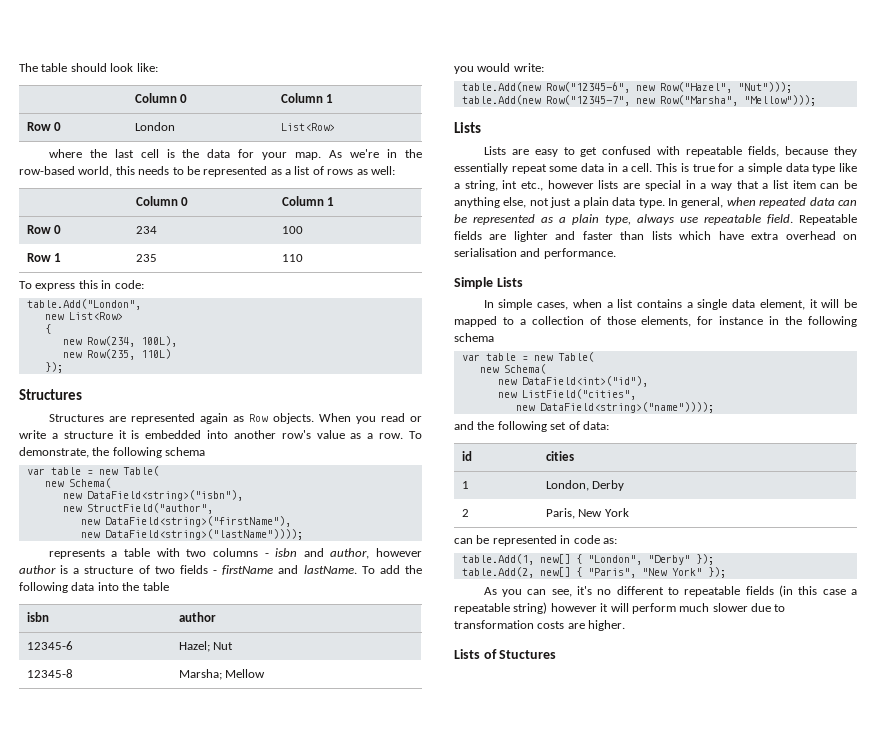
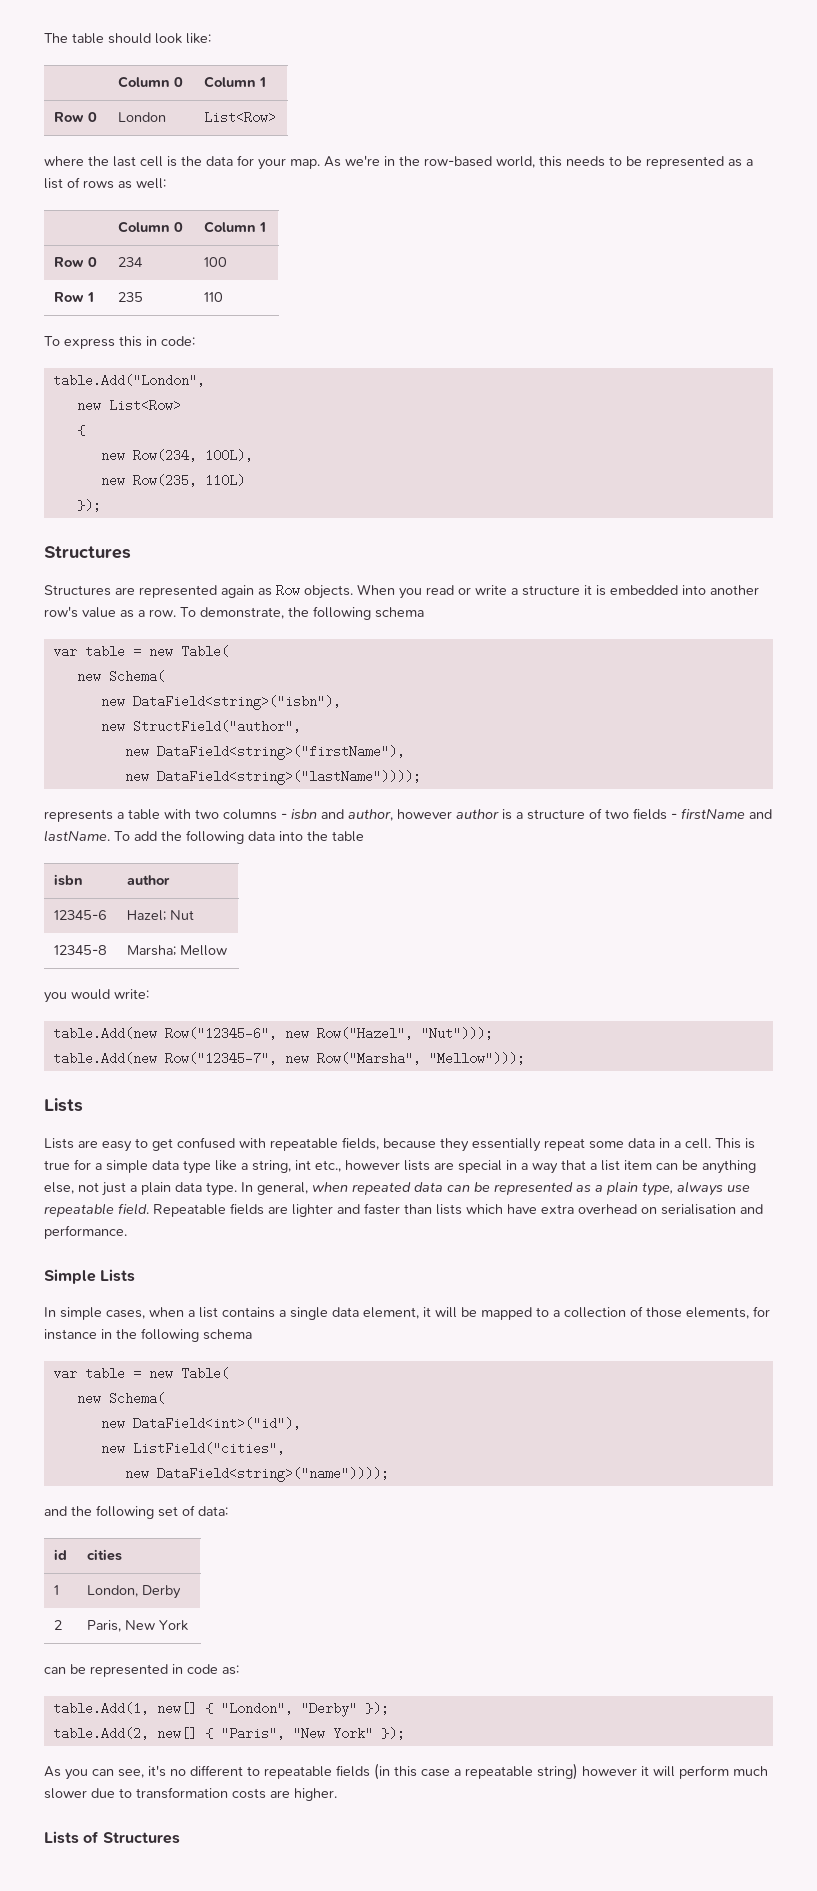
- Lists of Stuctures
+ Lists of Structures

